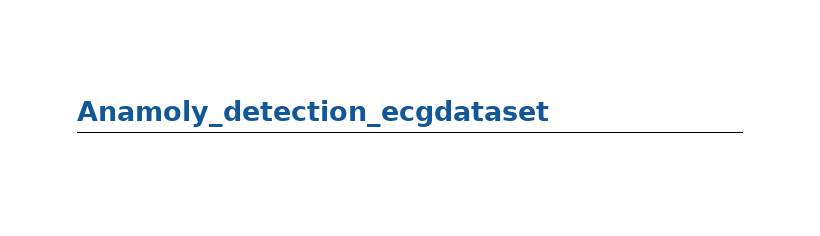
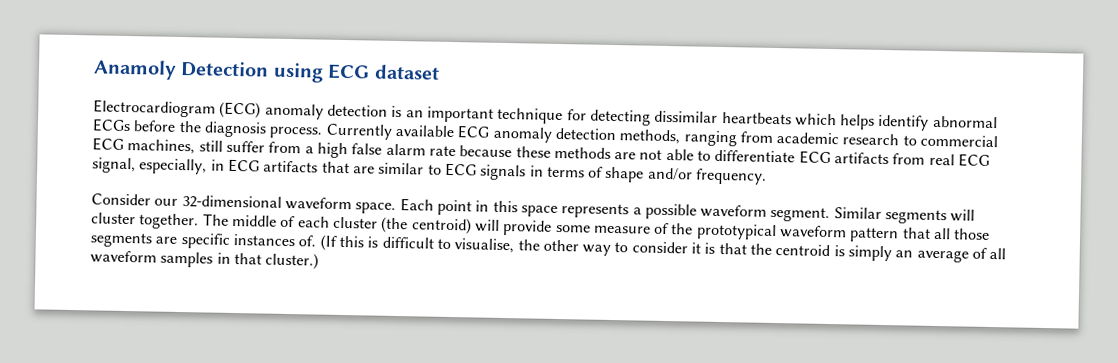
- Anamoly_detection_ecgdataset
+ Anamoly Detection using ECG dataset
+ Electrocardiogram (ECG) anomaly detection is an important technique for detecting dissimilar heartbeats which helps identify abnormal ECGs before the diagnosis process. Currently available ECG anomaly detection methods, ranging from academic research to commercial ECG machines, still suffer from a high false alarm rate because these methods are not able to differentiate ECG artifacts from real ECG signal, especially, in ECG artifacts that are similar to ECG signals in terms of shape and/or frequency.
+ Consider our 32-dimensional waveform space. Each point in this space represents a possible waveform segment. Similar segments will cluster together. The middle of each cluster (the centroid) will provide some measure of the prototypical waveform pattern that all those segments are specific instances of. (If this is difficult to visualise, the other way to consider it is that the centroid is simply an average of all waveform samples in that cluster.)

